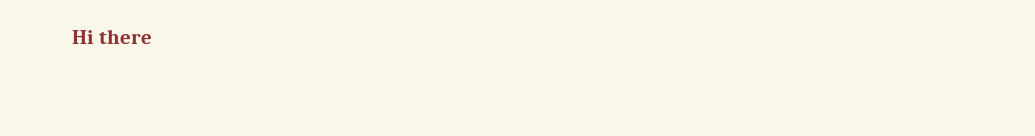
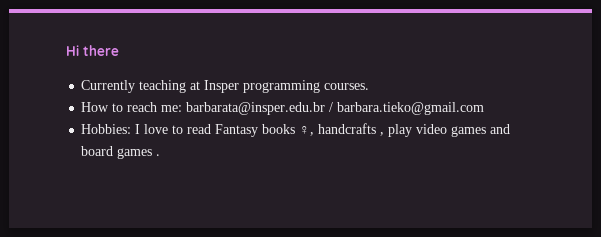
+ Currently teaching at Insper programming courses.
+ How to reach me: barbarata@insper.edu.br / barbara.tieko@gmail.com
+ Hobbies: I love to read Fantasy books ♀, handcrafts , play video games and board games .

